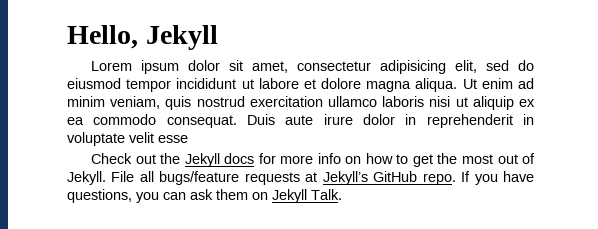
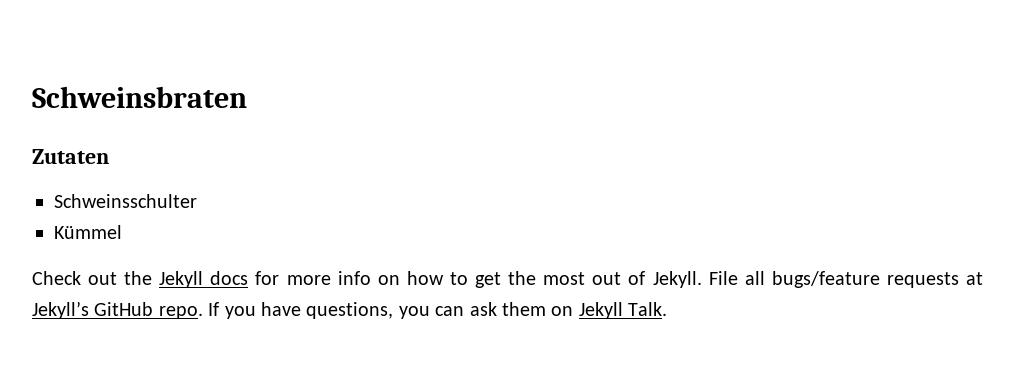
- Hello, Jekyll
- Lorem ipsum dolor sit amet, consectetur adipisicing elit, sed do eiusmod tempor incididunt ut labore et dolore magna aliqua. Ut enim ad minim veniam, quis nostrud exercitation ullamco laboris nisi ut aliquip ex ea commodo consequat. Duis aute irure dolor in reprehenderit in voluptate velit esse
+ Schweinsbraten
+ Zutaten
+ Schweinsschulter
+ Kümmel

